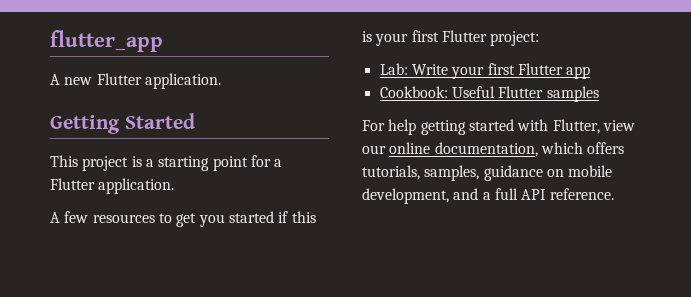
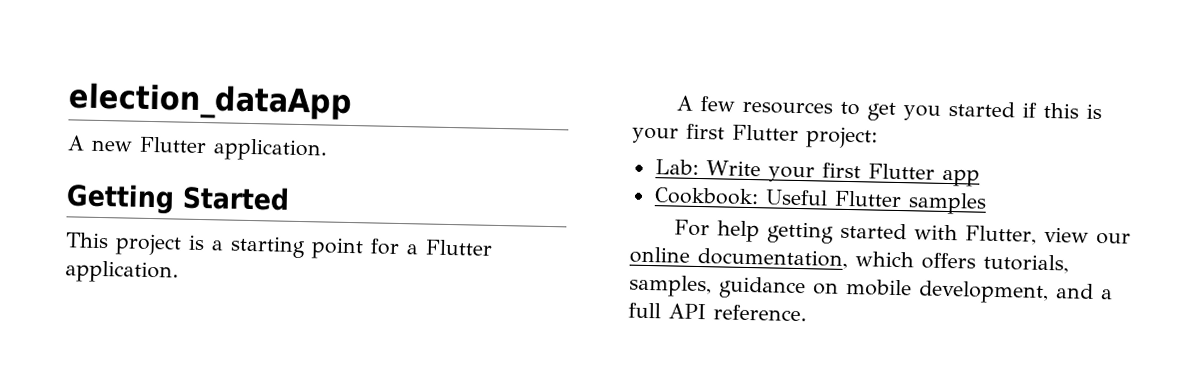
- flutter_app
+ election_dataApp

